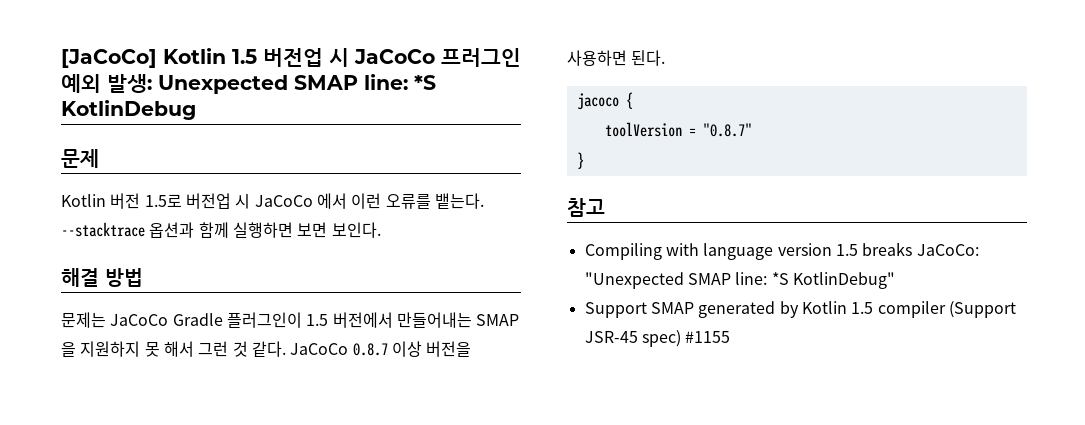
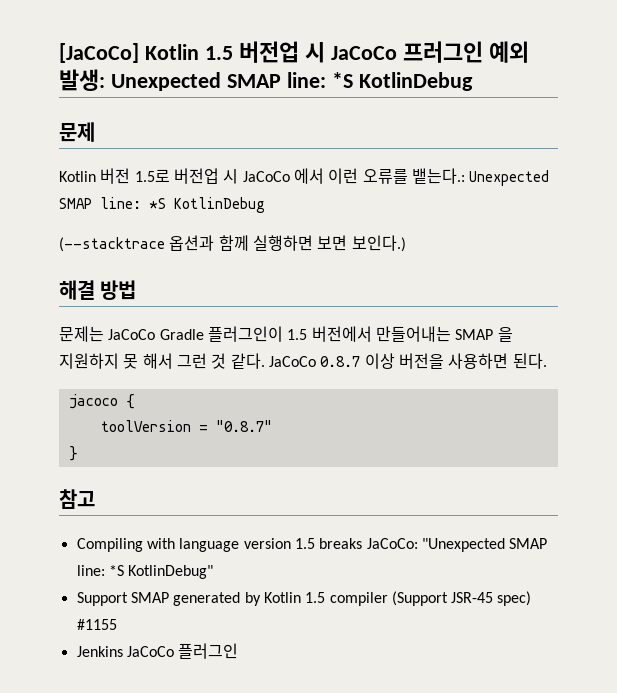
- Kotlin 버전 1.5로 버전업 시 JaCoCo 에서 이런 오류를 뱉는다. --stacktrace 옵션과 함께 실행하면 보면 보인다.
+ Kotlin 버전 1.5로 버전업 시 JaCoCo 에서 이런 오류를 뱉는다.: Unexpected SMAP line: *S KotlinDebug
+ (--stacktrace 옵션과 함께 실행하면 보면 보인다.)
+ Jenkins JaCoCo 플러그인

